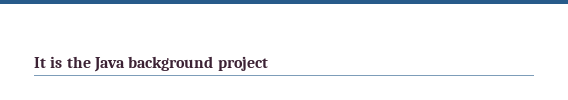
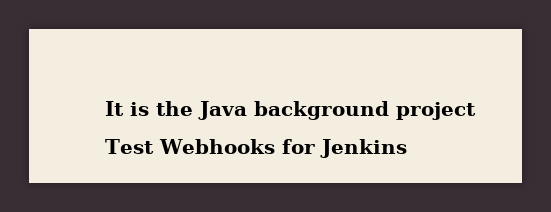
+ Test Webhooks for Jenkins

